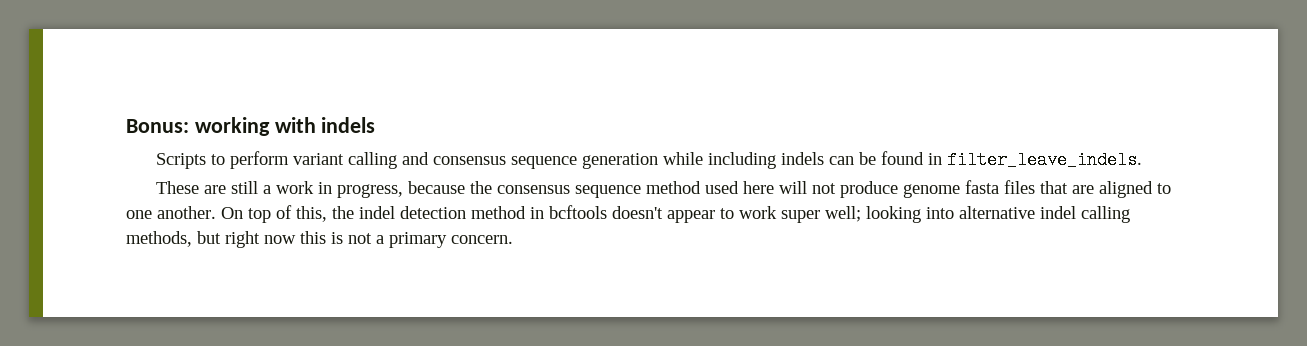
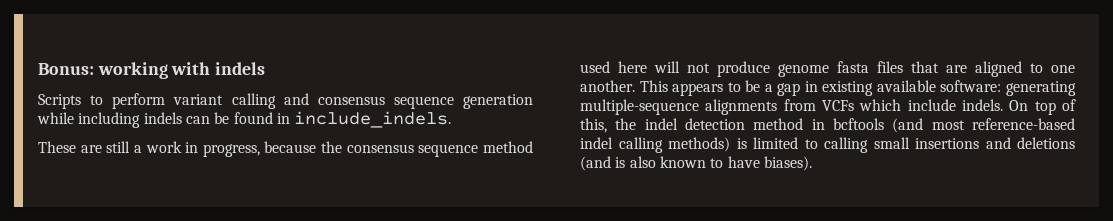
- Scripts to perform variant calling and consensus sequence generation while including indels can be found in filter_leave_indels.
+ Scripts to perform variant calling and consensus sequence generation while including indels can be found in include_indels.
+ This appears to be a gap in existing available software: generating multiple-sequence alignments from VCFs which include indels.
- On top of this, the indel detection method in bcftools doesn't appear to work super well; looking into alternative indel calling methods, but right now this is not a primary concern.
+ On top of this, the indel detection method in bcftools (and most reference-based indel calling methods) is limited to calling small insertions and deletions (and is also known to have biases).

